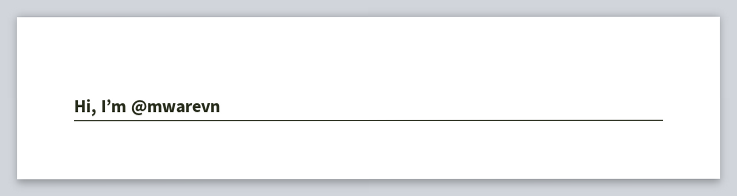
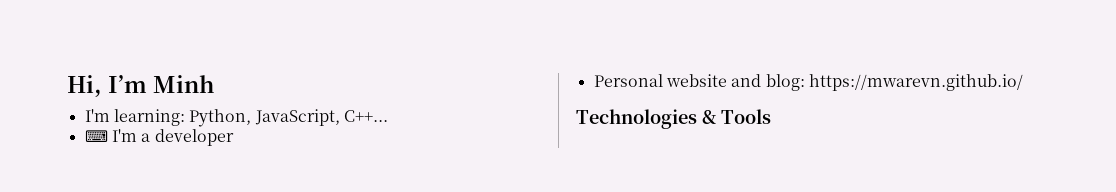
- Hi, I’m @mwarevn
+ Hi, I’m Minh
+ I'm learning: Python, JavaScript, C++...
+ ⌨ I'm a developer
+ Personal website and blog: https://mwarevn.github.io/
+ Technologies & Tools

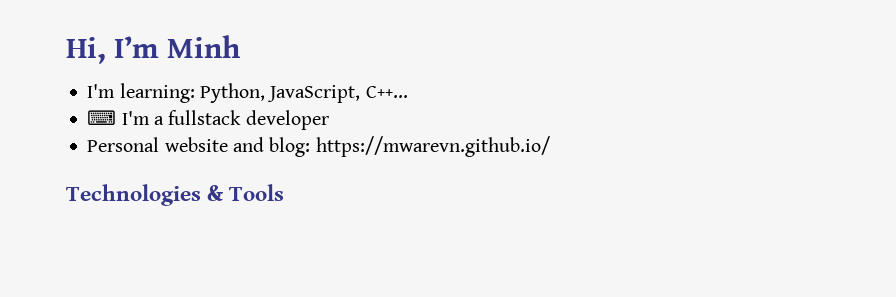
- ⌨ I'm a developer
+ ⌨ I'm a fullstack developer

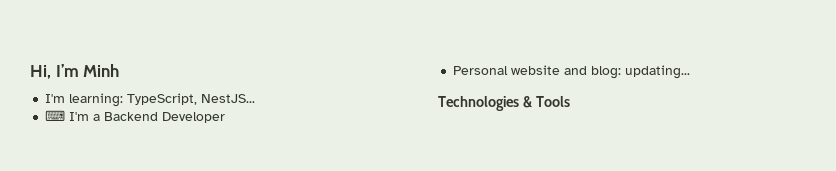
- I'm learning: Python, JavaScript, C++...
+ I'm learning: TypeScript, NestJS...
- ⌨ I'm a fullstack developer
+ ⌨ I'm a Backend Developer
- Personal website and blog: https://mwarevn.github.io/
+ Personal website and blog: updating...

